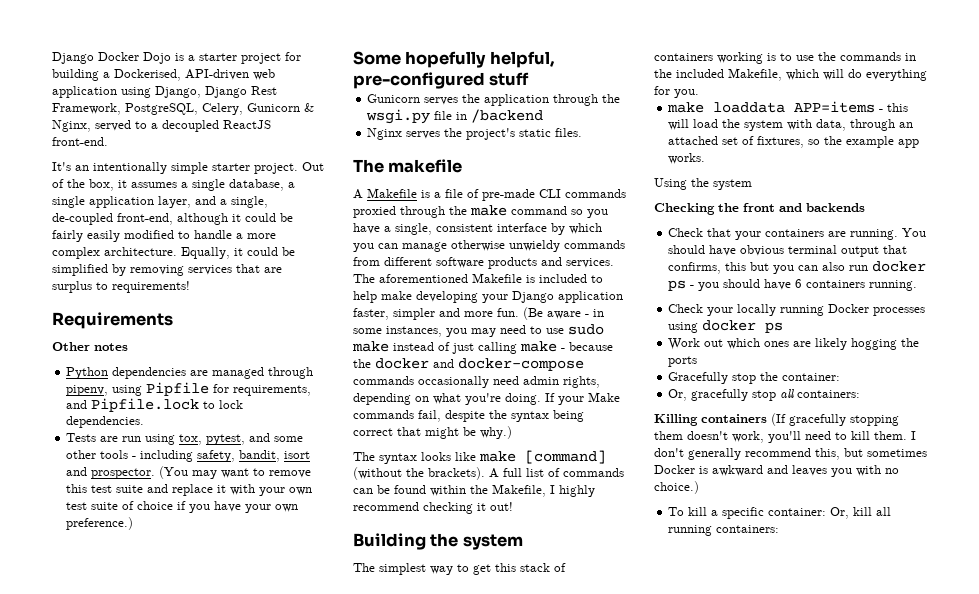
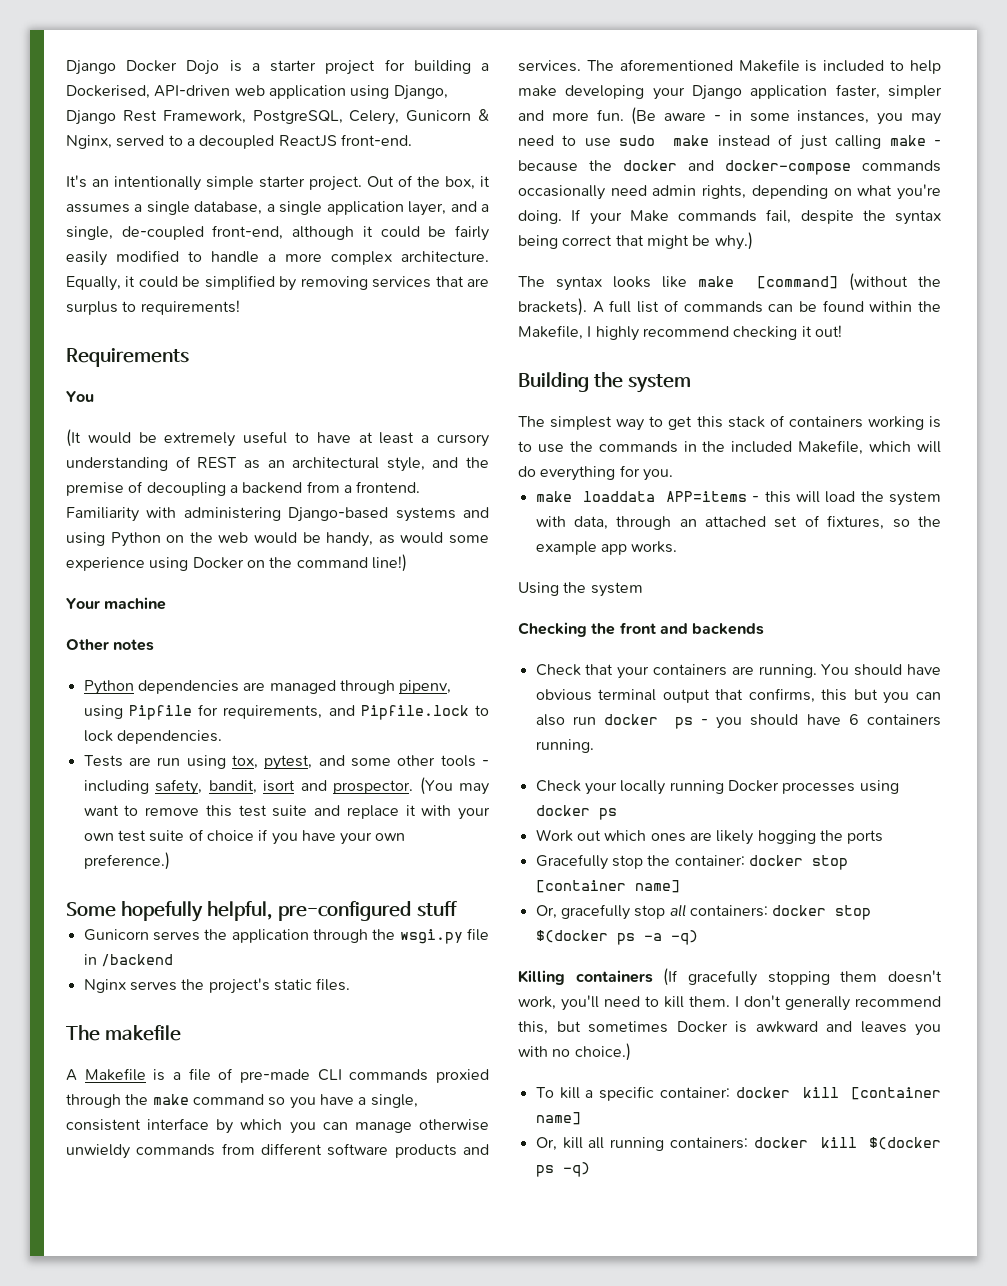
  Requirements
+ You
+ (It would be extremely useful to have at least a cursory understanding of REST as an architectural style, and the premise of decoupling a backend from a frontend. Familiarity with administering Django-based systems and using Python on the web would be handy, as would some experience using Docker on the command line!)
+ Your machine
- Gracefully stop the container:
+ Gracefully stop the container: docker stop [container name]
- Or, gracefully stop all containers:
+ Or, gracefully stop all containers: docker stop $(docker ps -a -q)
- To kill a specific container: Or, kill all running containers:
+ To kill a specific container: docker kill [container name]
+ Or, kill all running containers: docker kill $(docker ps -q)

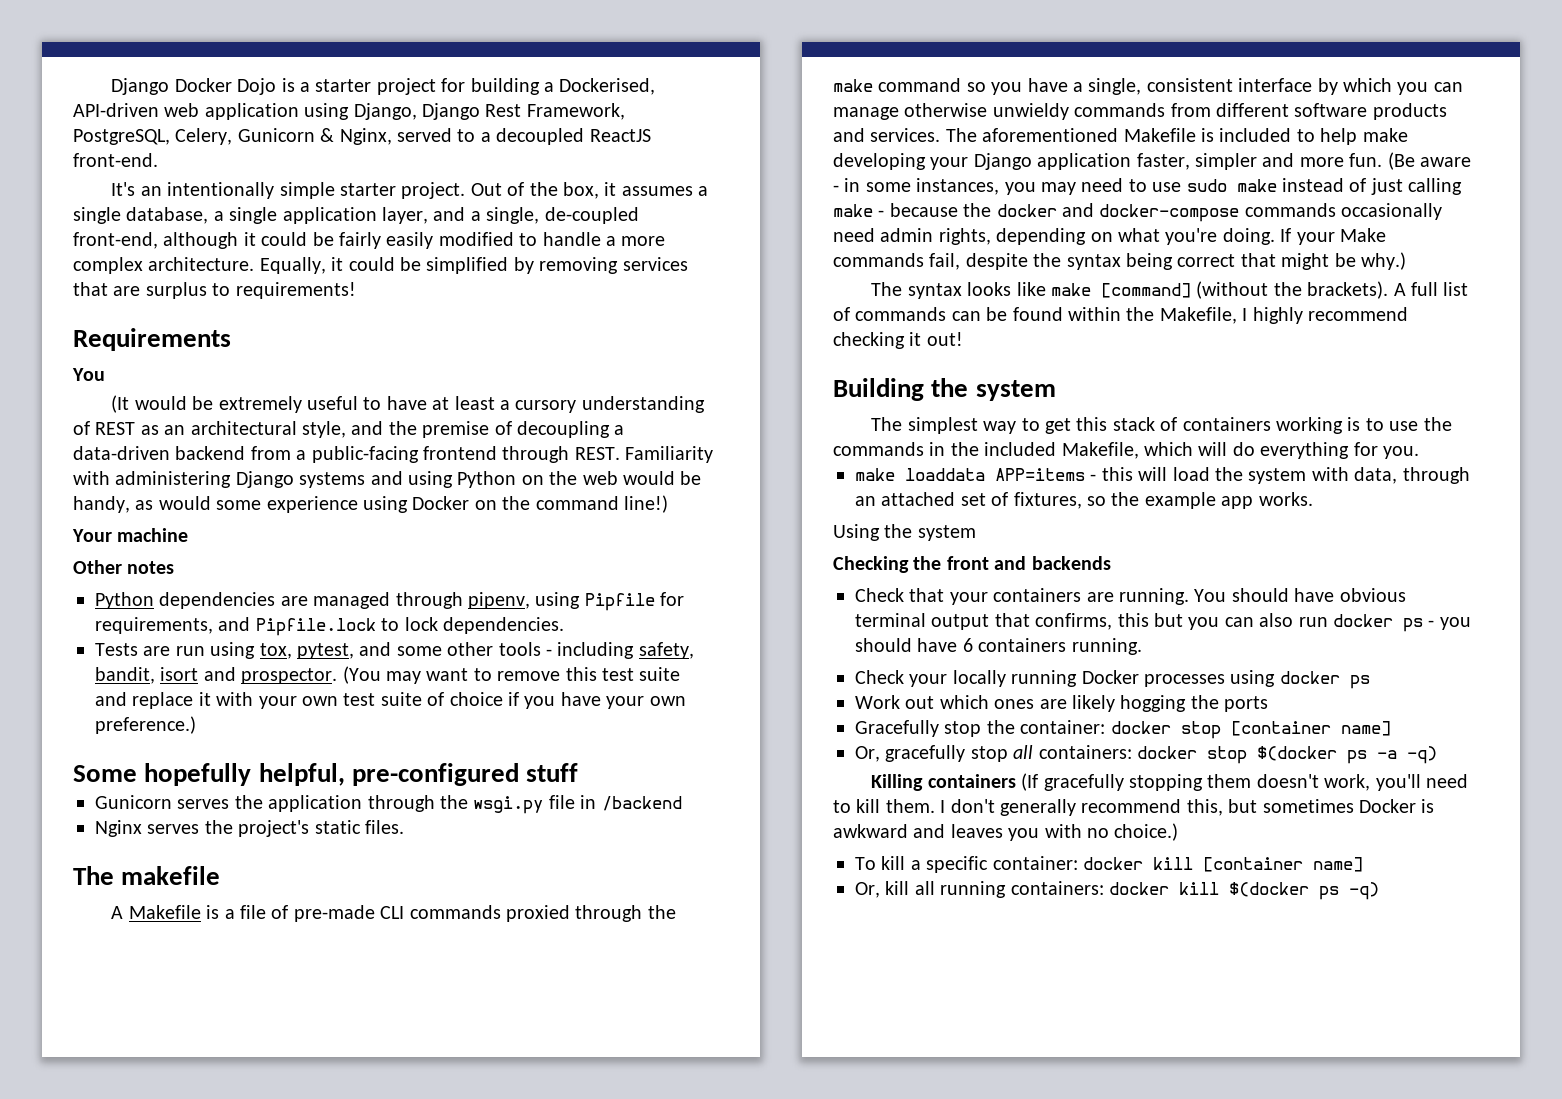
- (It would be extremely useful to have at least a cursory understanding of REST as an architectural style, and the premise of decoupling a backend from a frontend.
+ (It would be extremely useful to have at least a cursory understanding of REST as an architectural style, and the premise of decoupling a data-driven backend from a public-facing frontend through REST.
- Familiarity with administering Django-based systems and using Python on the web would be handy, as would some experience using Docker on the command line!)
+ Familiarity with administering Django systems and using Python on the web would be handy, as would some experience using Docker on the command line!)

